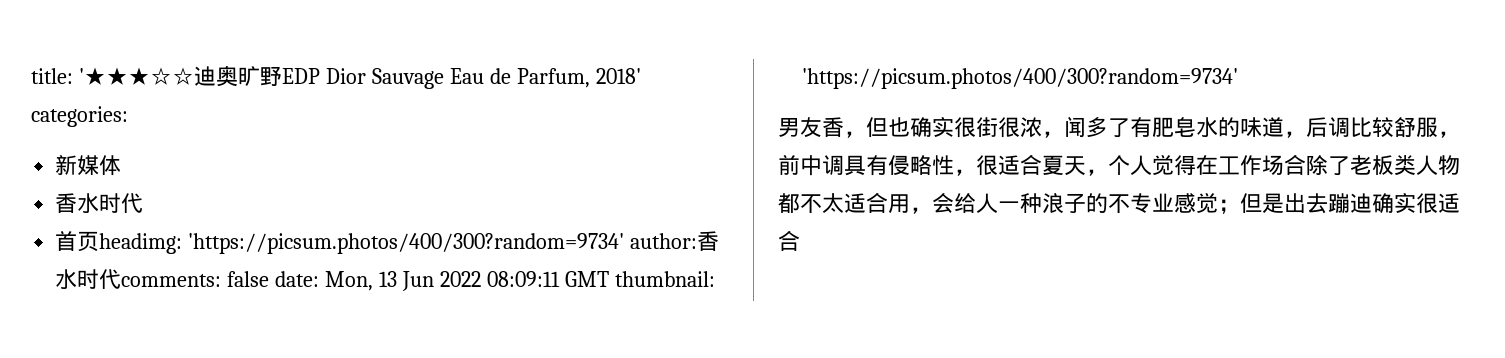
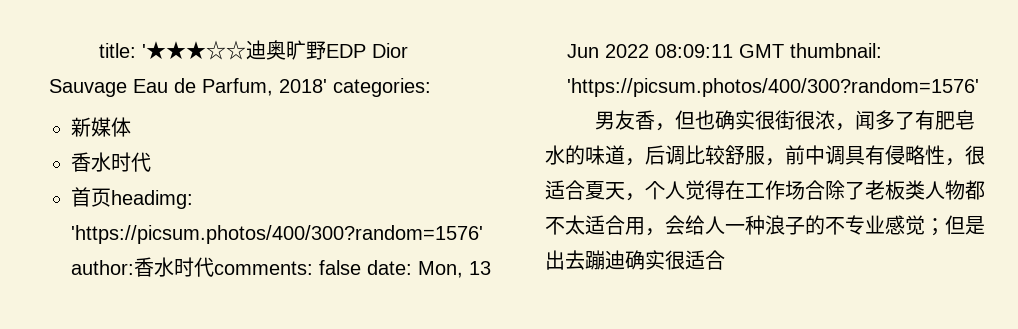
- 首页headimg: 'https://picsum.photos/400/300?random=9734' author:香水时代comments: false date: Mon, 13 Jun 2022 08:09:11 GMT thumbnail: 'https://picsum.photos/400/300?random=9734'
+ 首页headimg: 'https://picsum.photos/400/300?random=1576' author:香水时代comments: false date: Mon, 13 Jun 2022 08:09:11 GMT thumbnail: 'https://picsum.photos/400/300?random=1576'

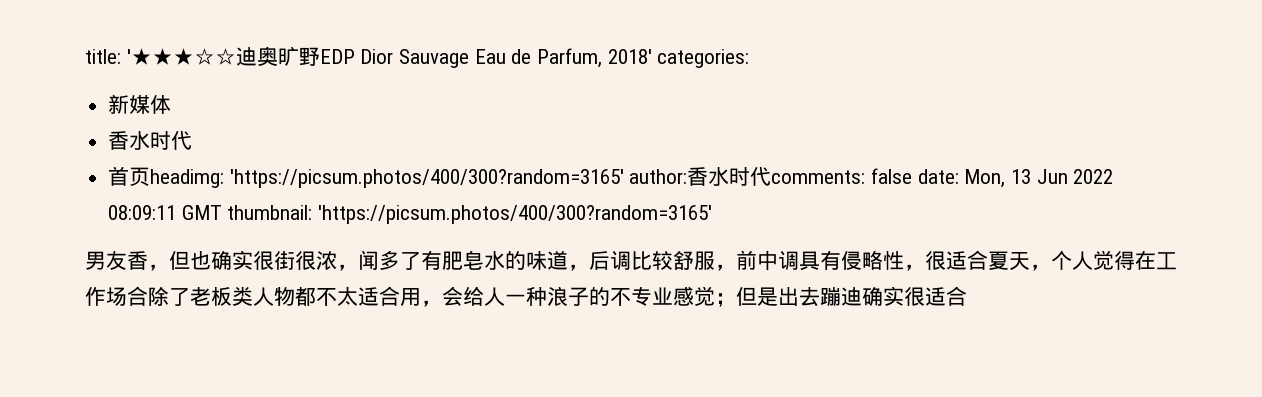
- 首页headimg: 'https://picsum.photos/400/300?random=1576' author:香水时代comments: false date: Mon, 13 Jun 2022 08:09:11 GMT thumbnail: 'https://picsum.photos/400/300?random=1576'
+ 首页headimg: 'https://picsum.photos/400/300?random=3165' author:香水时代comments: false date: Mon, 13 Jun 2022 08:09:11 GMT thumbnail: 'https://picsum.photos/400/300?random=3165'

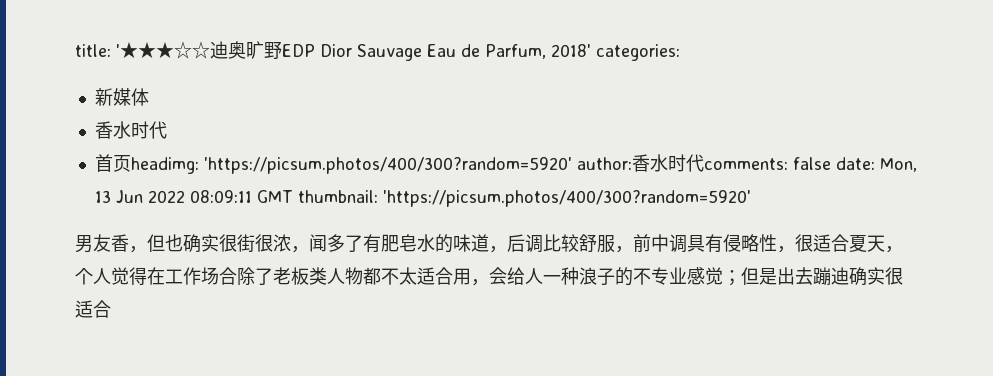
- 首页headimg: 'https://picsum.photos/400/300?random=3165' author:香水时代comments: false date: Mon, 13 Jun 2022 08:09:11 GMT thumbnail: 'https://picsum.photos/400/300?random=3165'
+ 首页headimg: 'https://picsum.photos/400/300?random=5920' author:香水时代comments: false date: Mon, 13 Jun 2022 08:09:11 GMT thumbnail: 'https://picsum.photos/400/300?random=5920'

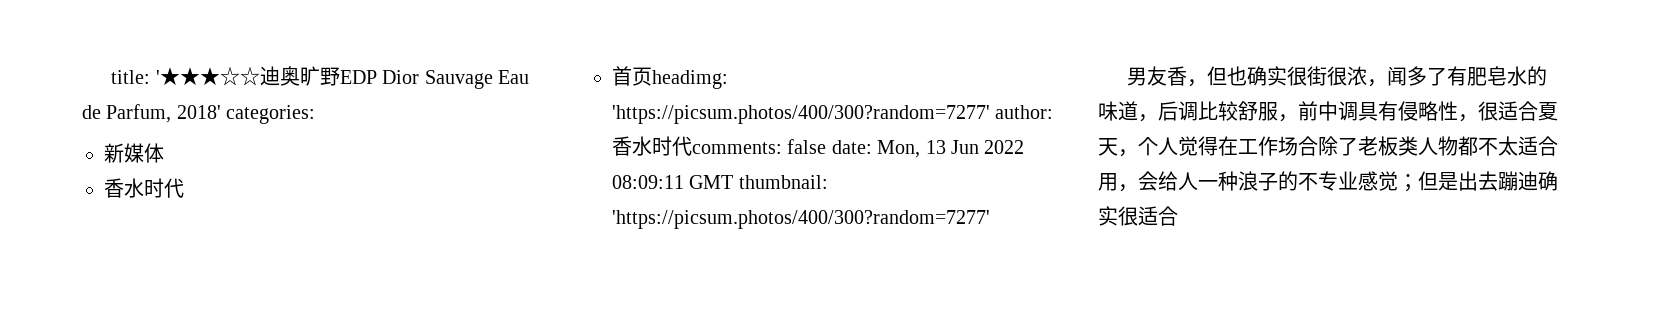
- 首页headimg: 'https://picsum.photos/400/300?random=5920' author:香水时代comments: false date: Mon, 13 Jun 2022 08:09:11 GMT thumbnail: 'https://picsum.photos/400/300?random=5920'
+ 首页headimg: 'https://picsum.photos/400/300?random=7277' author:香水时代comments: false date: Mon, 13 Jun 2022 08:09:11 GMT thumbnail: 'https://picsum.photos/400/300?random=7277'

